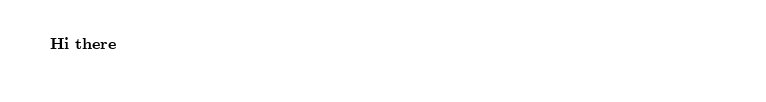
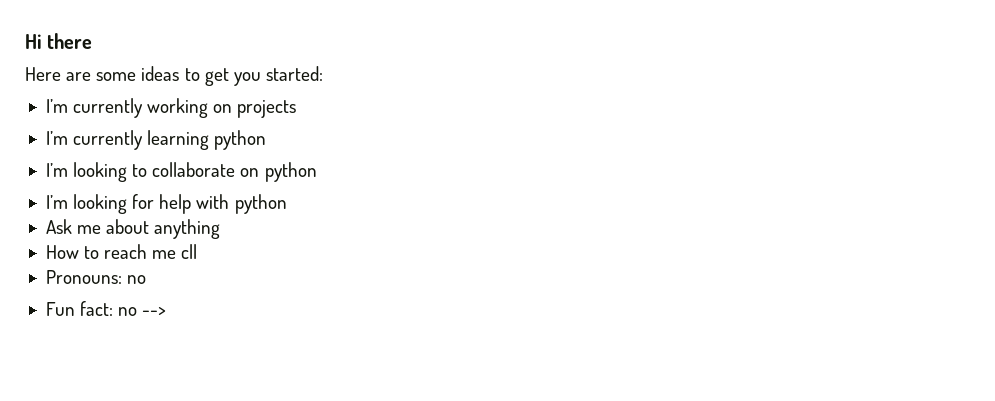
+ Here are some ideas to get you started:
+ I’m currently working on projects
+ I’m currently learning python
+ I’m looking to collaborate on python
+ I’m looking for help with python
+ Ask me about anything
+ How to reach me cll
+ Pronouns: no
+ Fun fact: no -->

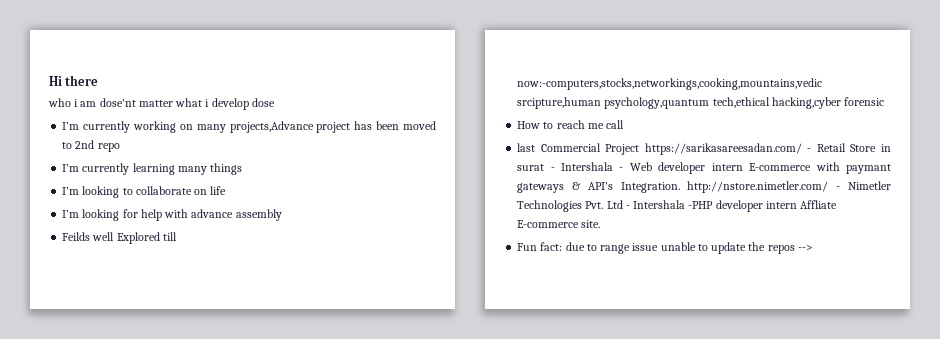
- Here are some ideas to get you started:
- I’m currently working on projects
+ who i am dose'nt matter what i develop dose
+ I’m currently working on many projects,Advance project has been moved to 2nd repo
- I’m currently learning python
+ I’m currently learning many things
- I’m looking to collaborate on python
+ I’m looking to collaborate on life
- I’m looking for help with python
- Ask me about anything
- How to reach me cll
- Pronouns: no
- Fun fact: no -->
+ I’m looking for help with advance assembly
+ Feilds well Explored till now:-computers,stocks,networkings,cooking,mountains,vedic srcipture,human psychology,quantum tech,ethical hacking,cyber forensic
+ How to reach me call
+ last Commercial Project https://sarikasareesadan.com/ - Retail Store in surat - Intershala - Web developer intern E-commerce with paymant gateways & API's Integration. http://nstore.nimetler.com/ - Nimetler Technologies Pvt. Ltd - Intershala -PHP developer intern Affliate E-commerce site.
+ Fun fact: due to range issue unable to update the repos -->

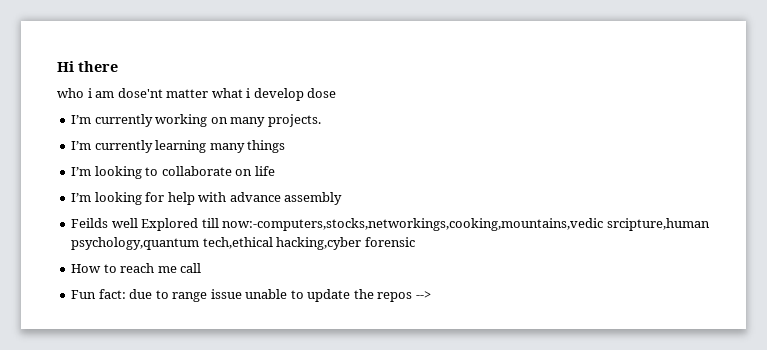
- I’m currently working on many projects,Advance project has been moved to 2nd repo
+ I’m currently working on many projects.
- last Commercial Project https://sarikasareesadan.com/ - Retail Store in surat - Intershala - Web developer intern E-commerce with paymant gateways & API's Integration. http://nstore.nimetler.com/ - Nimetler Technologies Pvt. Ltd - Intershala -PHP developer intern Affliate E-commerce site.

